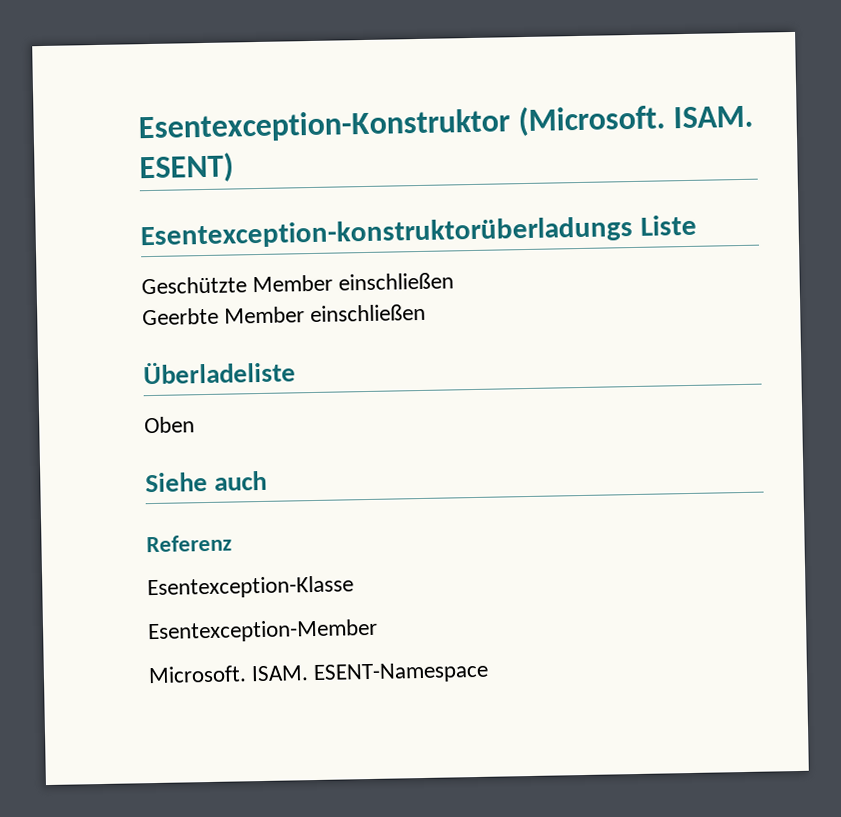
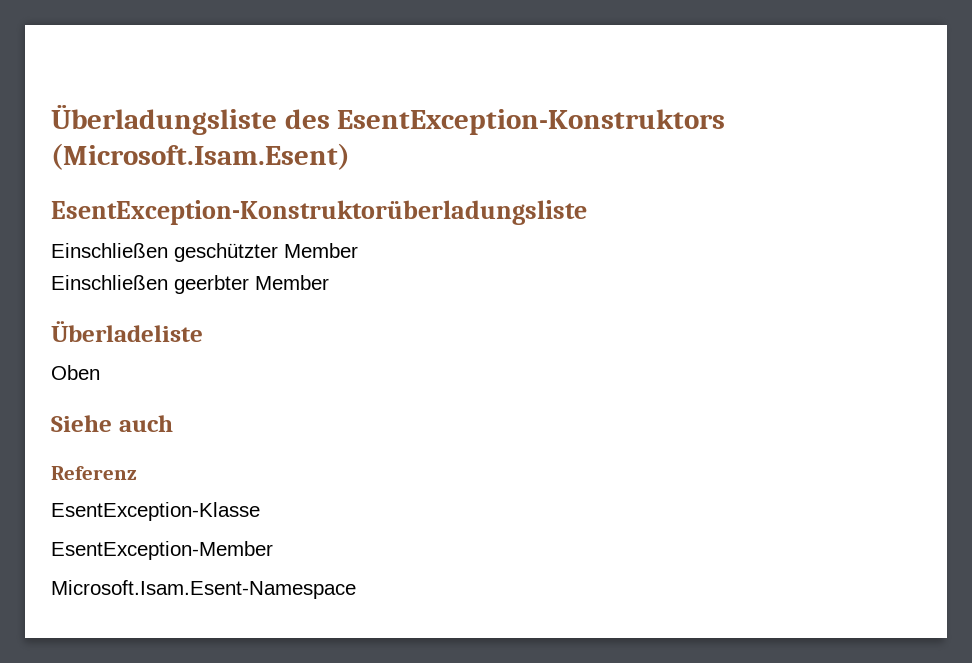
- Esentexception-Konstruktor (Microsoft. ISAM. ESENT)
- Esentexception-konstruktorüberladungs Liste
- Geschützte Member einschließen
- Geerbte Member einschließen
+ Überladungsliste des EsentException-Konstruktors (Microsoft.Isam.Esent)
+ EsentException-Konstruktorüberladungsliste
+ Einschließen geschützter Member
+ Einschließen geerbter Member
- Esentexception-Klasse
- Esentexception-Member
- Microsoft. ISAM. ESENT-Namespace
+ EsentException-Klasse
+ EsentException-Member
+ Microsoft.Isam.Esent-Namespace

